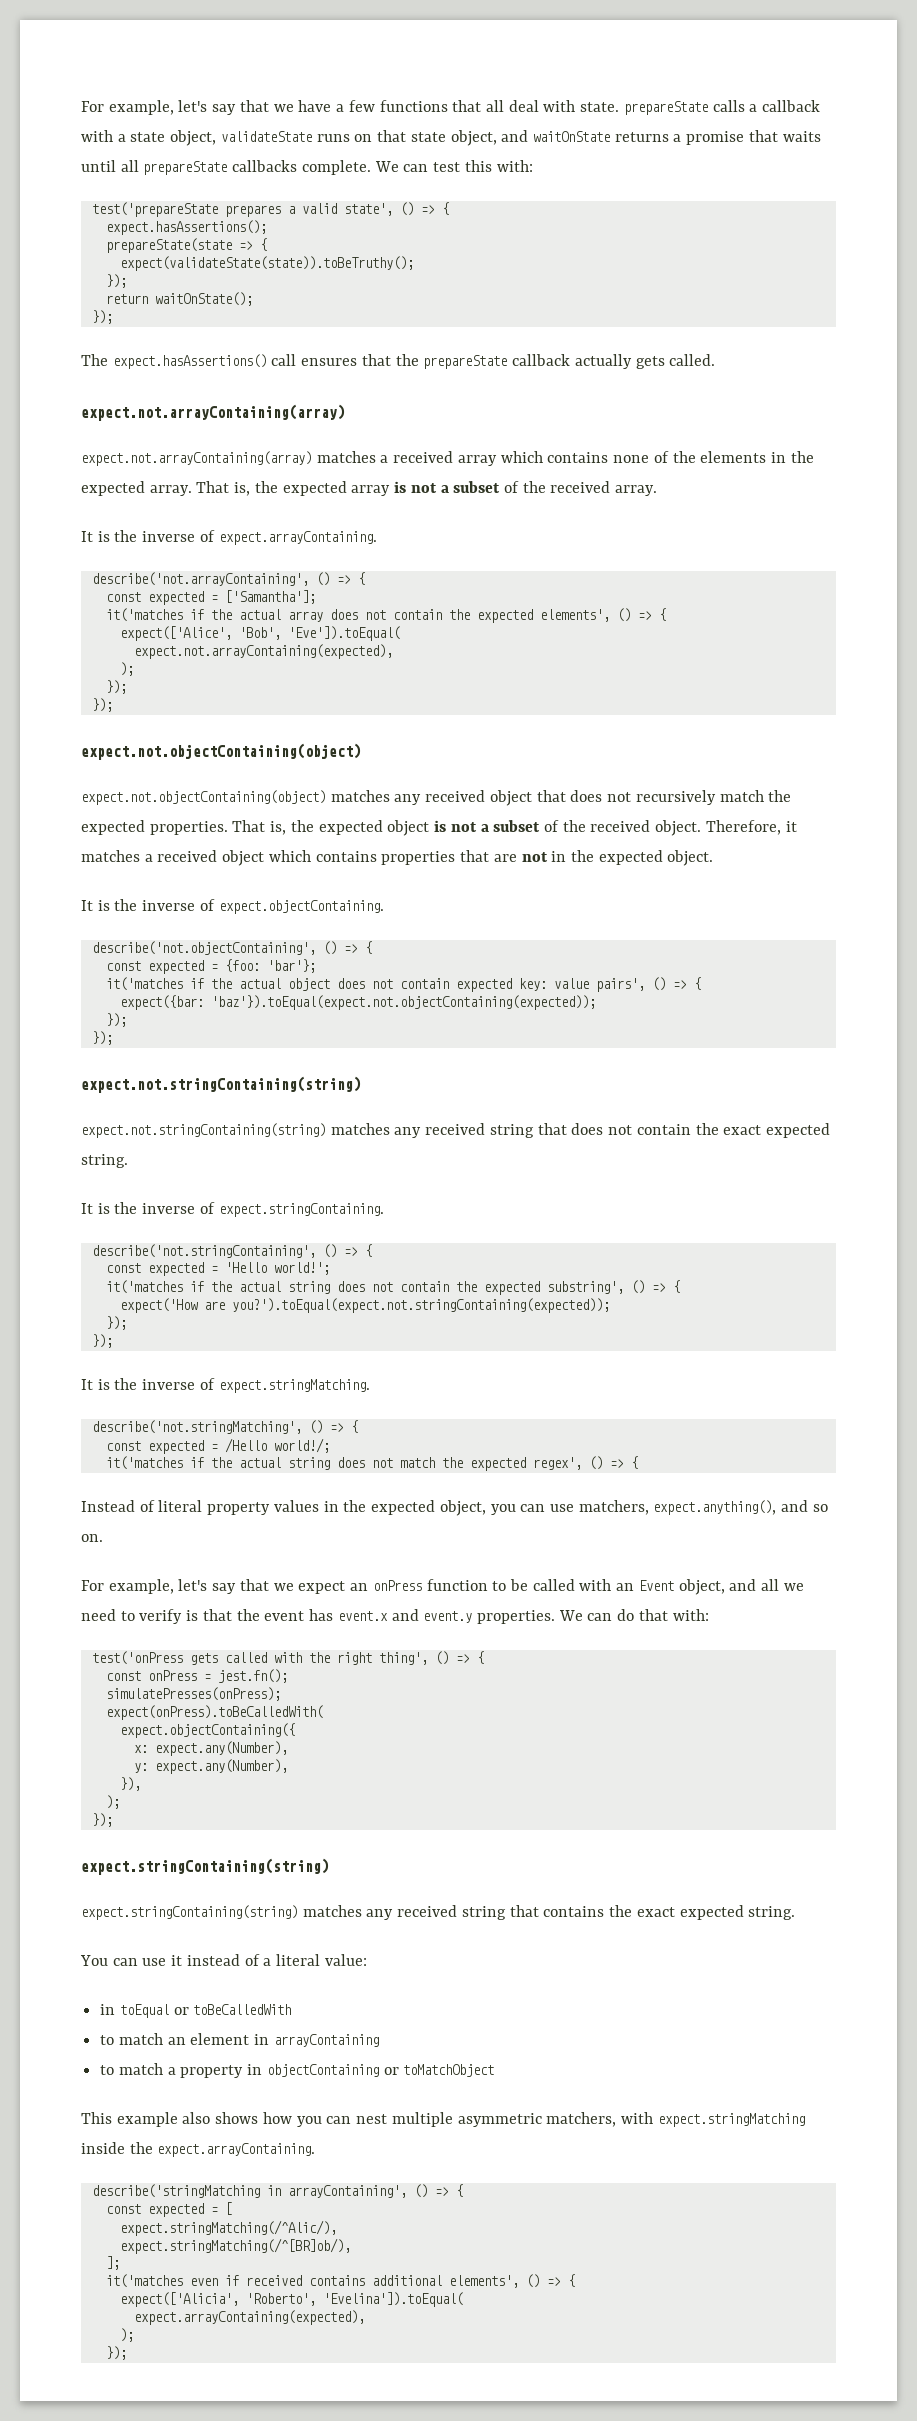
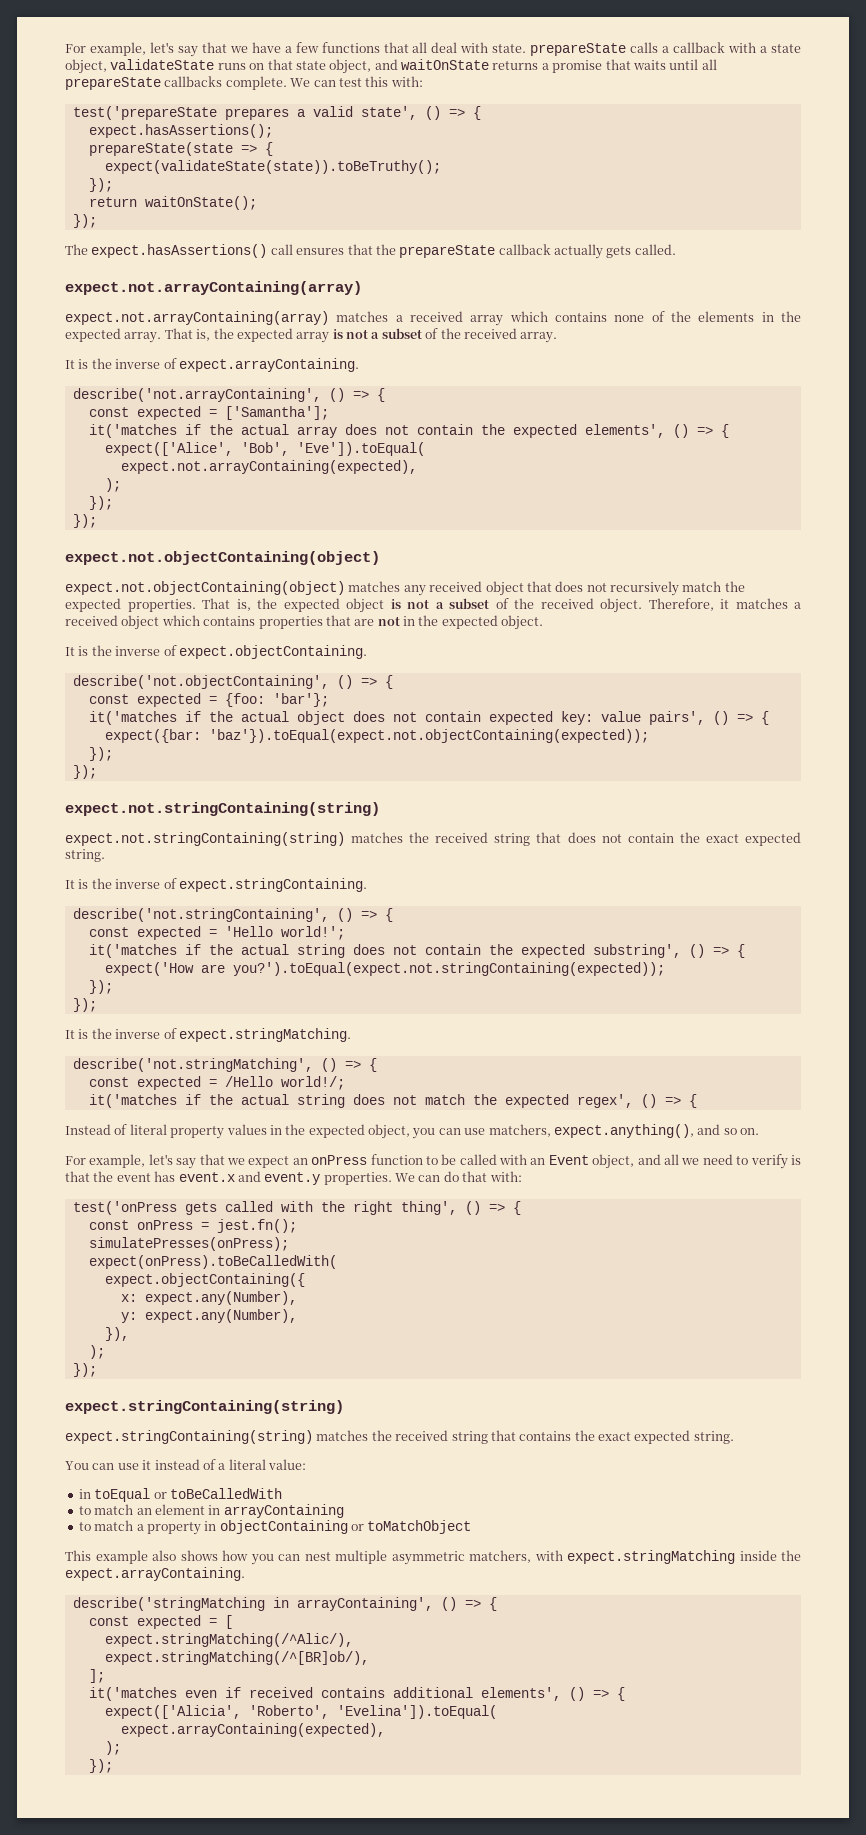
- expect.not.stringContaining(string) matches any received string that does not contain the exact expected string.
+ expect.not.stringContaining(string) matches the received string that does not contain the exact expected string.
- expect.stringContaining(string) matches any received string that contains the exact expected string.
+ expect.stringContaining(string) matches the received string that contains the exact expected string.

